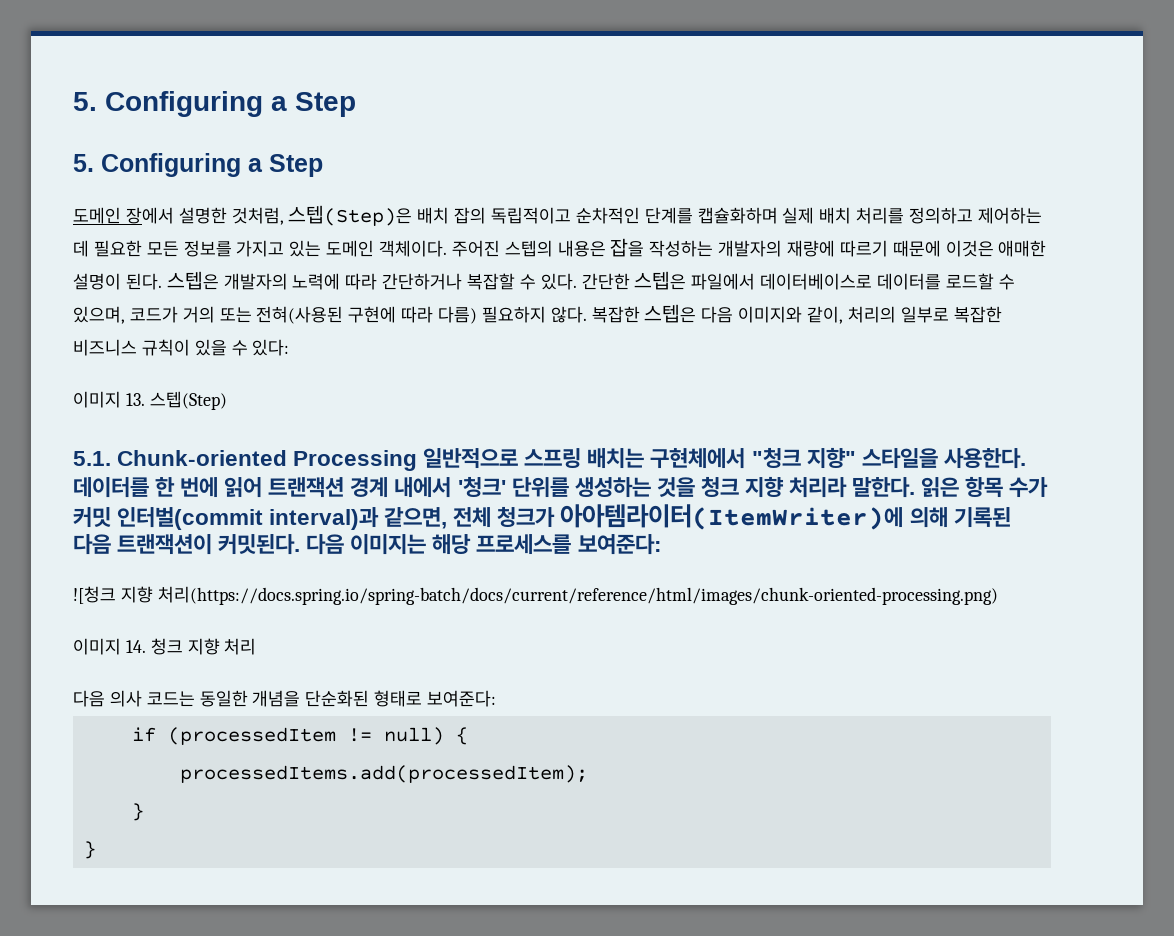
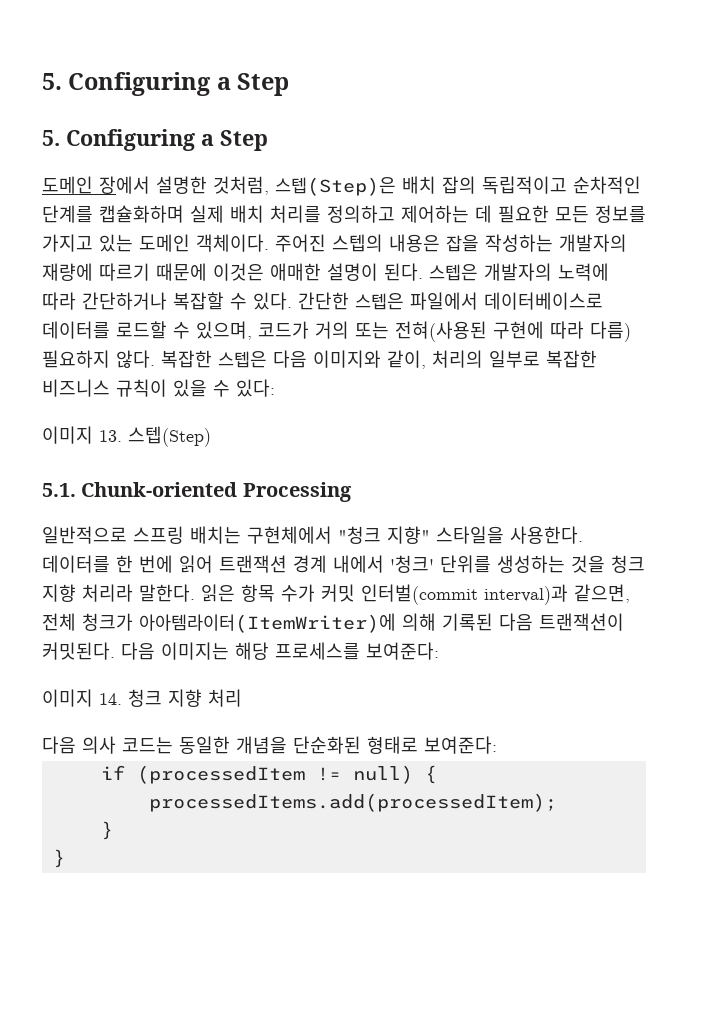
- 5.1. Chunk-oriented Processing 일반적으로 스프링 배치는 구현체에서 "청크 지향" 스타일을 사용한다.
+ 5.1. Chunk-oriented Processing
+ 일반적으로 스프링 배치는 구현체에서 "청크 지향" 스타일을 사용한다.
- ![청크 지향 처리(https://docs.spring.io/spring-batch/docs/current/reference/html/images/chunk-oriented-processing.png)

